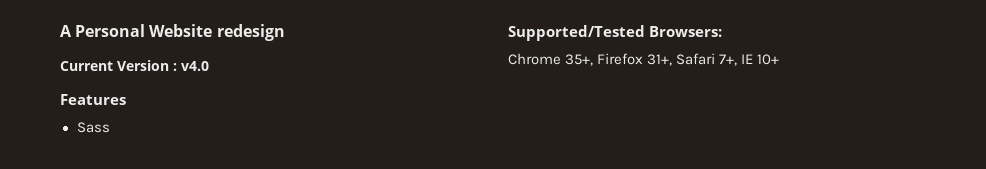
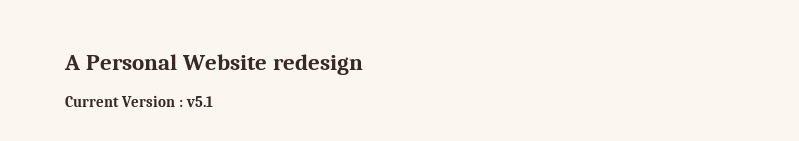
- Current Version : v4.0
- Features
- Sass
- Supported/Tested Browsers:
- Chrome 35+, Firefox 31+, Safari 7+, IE 10+
+ Current Version : v5.1

